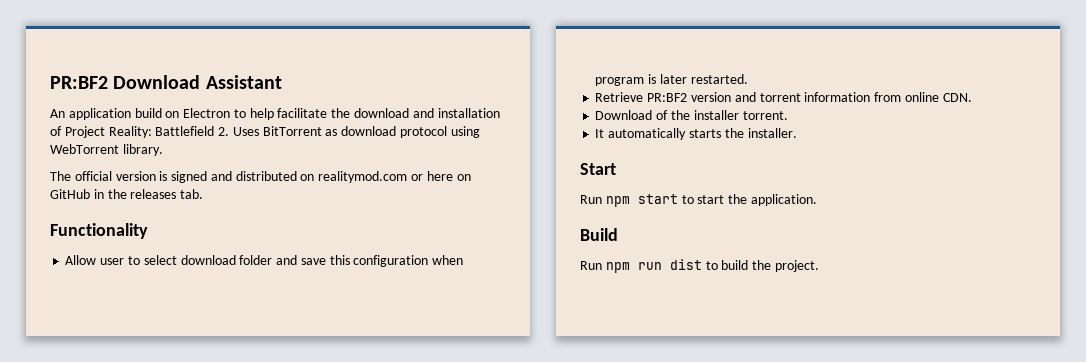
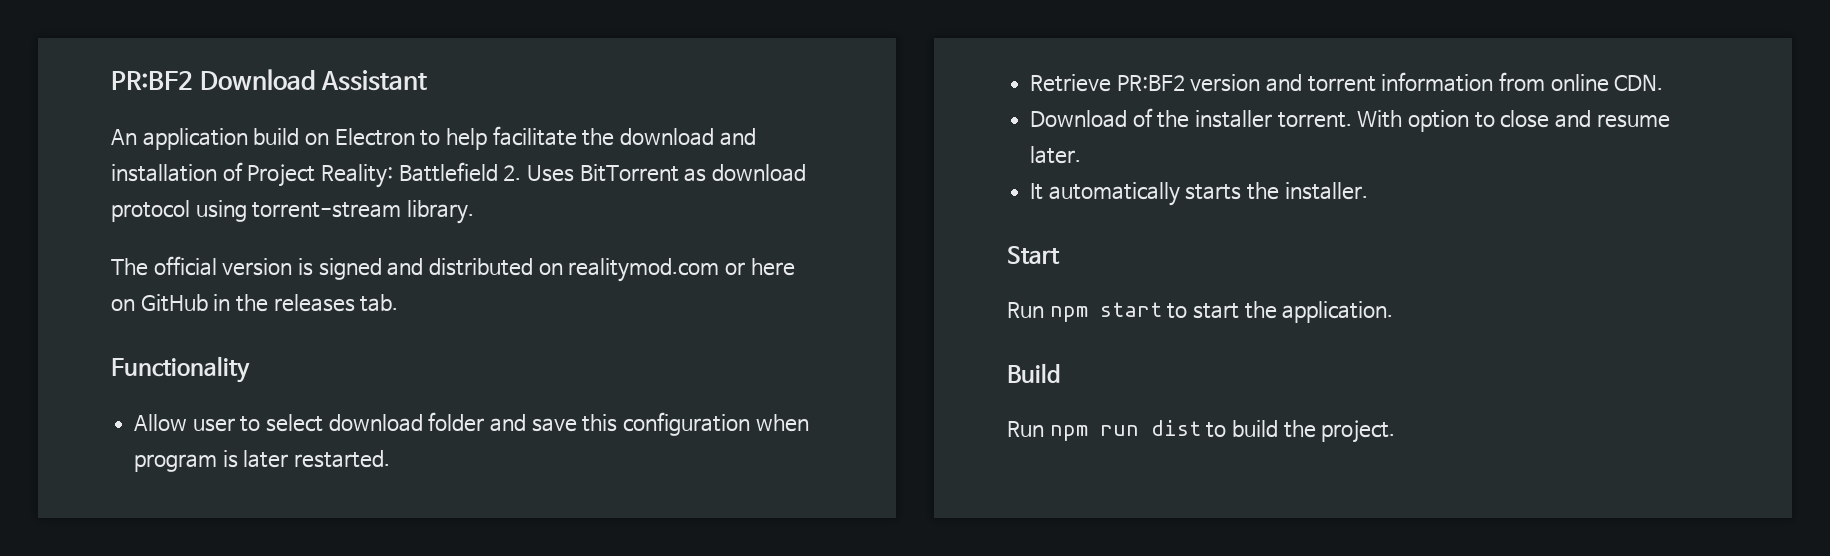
- An application build on Electron to help facilitate the download and installation of Project Reality: Battlefield 2. Uses BitTorrent as download protocol using WebTorrent library.
+ An application build on Electron to help facilitate the download and installation of Project Reality: Battlefield 2. Uses BitTorrent as download protocol using torrent-stream library.
+ With option to close and resume later.

